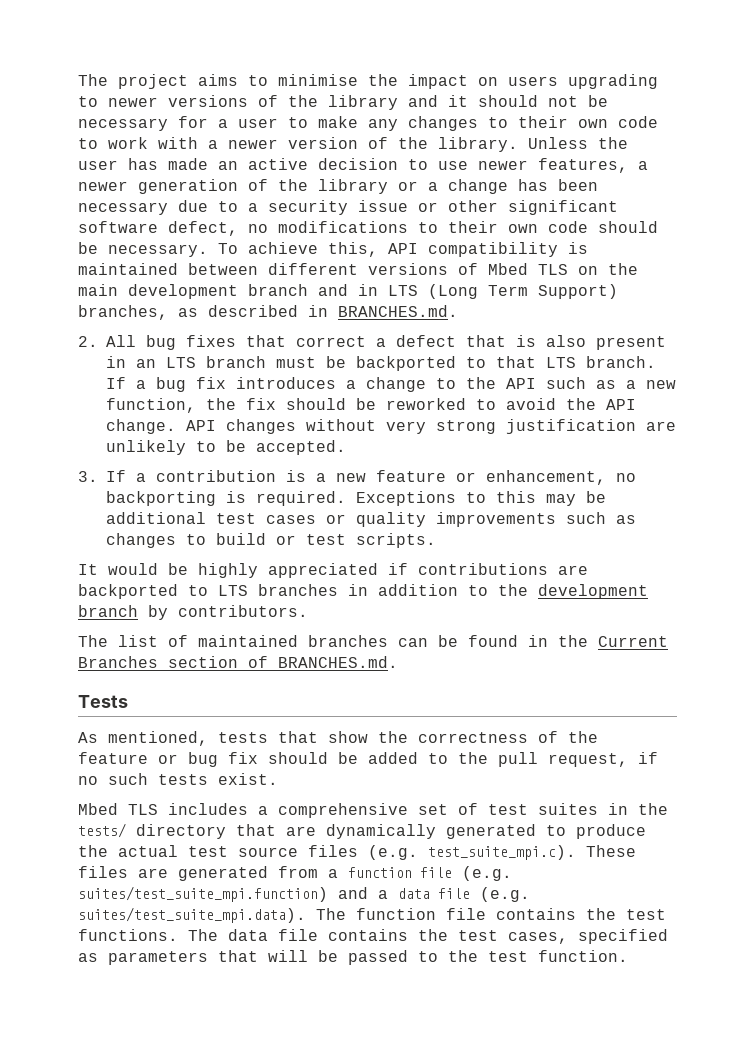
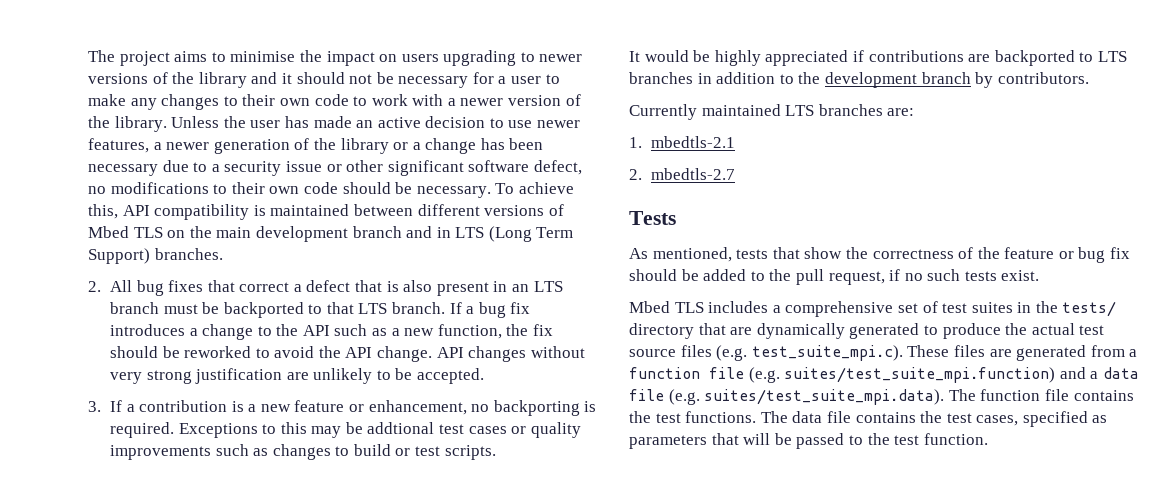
- To achieve this, API compatibility is maintained between different versions of Mbed TLS on the main development branch and in LTS (Long Term Support) branches, as described in BRANCHES.md.
+ To achieve this, API compatibility is maintained between different versions of Mbed TLS on the main development branch and in LTS (Long Term Support) branches.
- Exceptions to this may be additional test cases or quality improvements such as changes to build or test scripts.
+ Exceptions to this may be addtional test cases or quality improvements such as changes to build or test scripts.
- The list of maintained branches can be found in the Current Branches section of BRANCHES.md.
+ Currently maintained LTS branches are:
+ 1. mbedtls-2.1
+ 2. mbedtls-2.7

